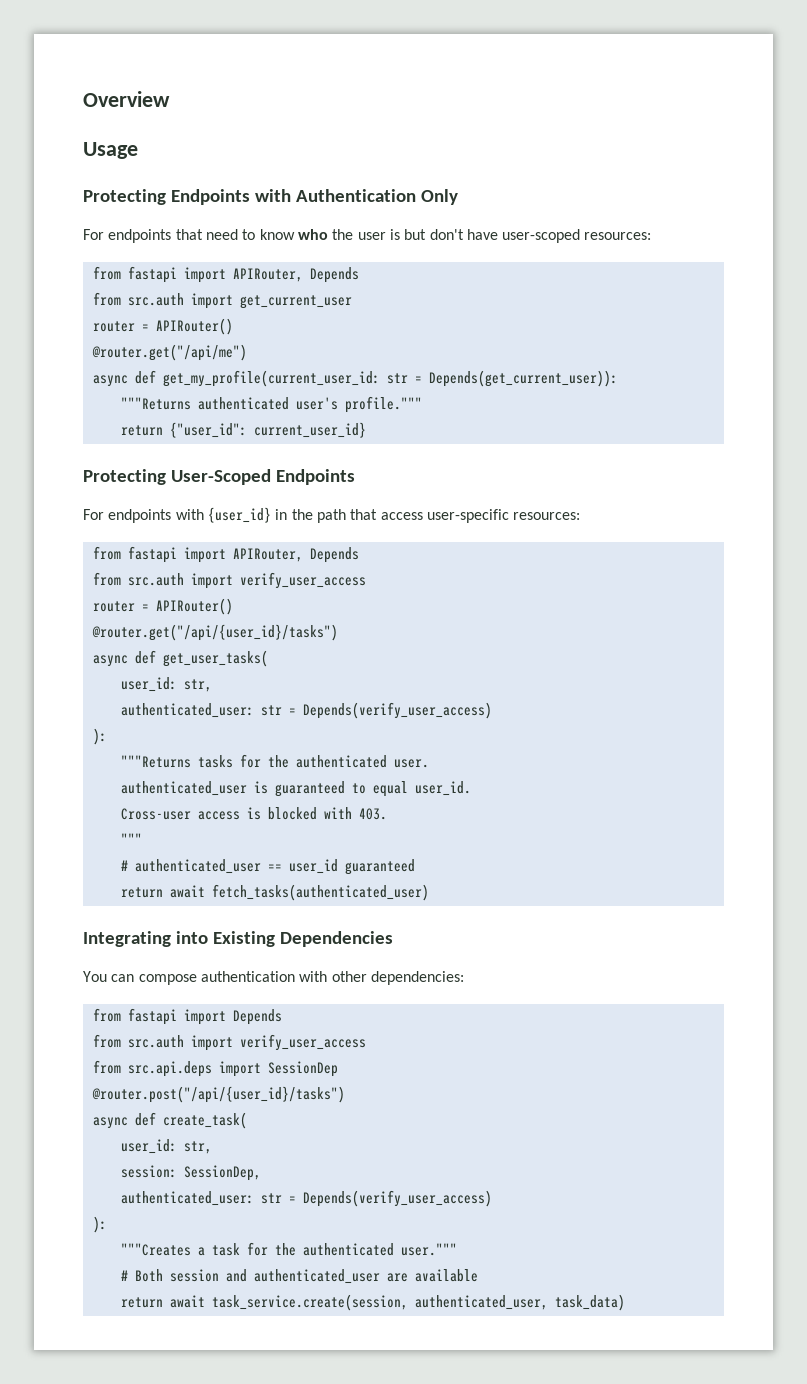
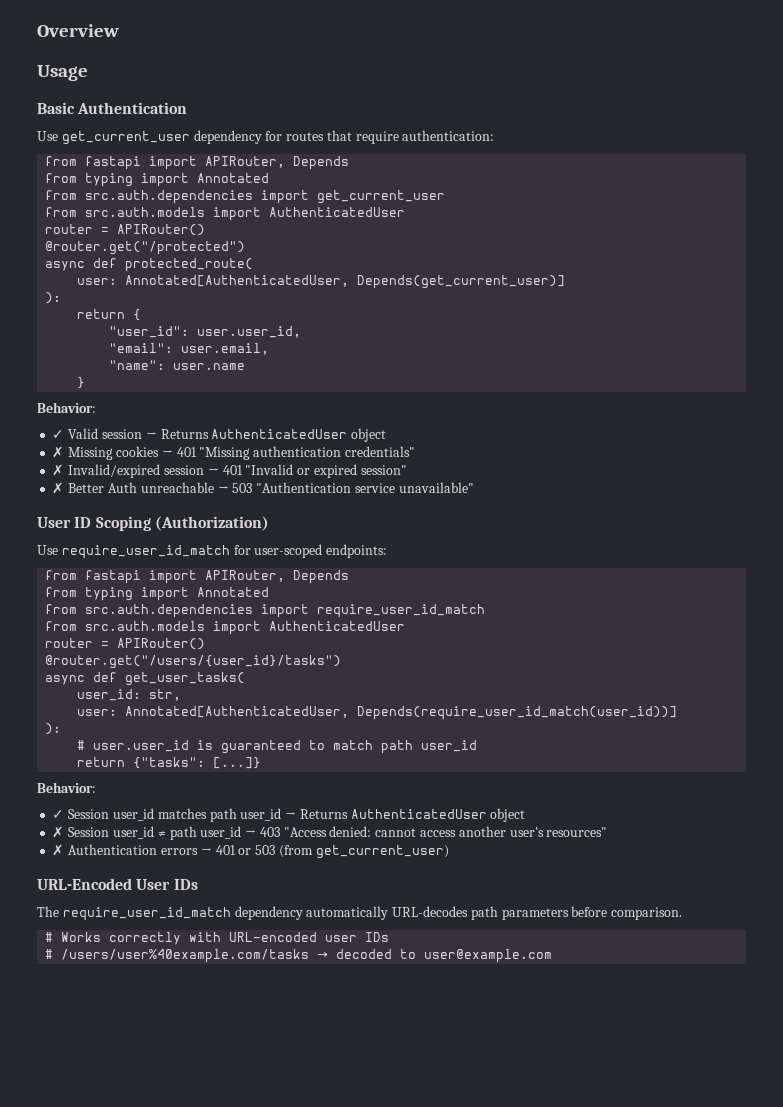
- Protecting Endpoints with Authentication Only
- For endpoints that need to know who the user is but don't have user-scoped resources:
+ Basic Authentication
+ Use get_current_user dependency for routes that require authentication:
  from fastapi import APIRouter, Depends
- from src.auth import get_current_user
+ from typing import Annotated
+ from src.auth.dependencies import get_current_user
+ from src.auth.models import AuthenticatedUser
  router = APIRouter()
- @router.get("/api/me")
- async def get_my_profile(current_user_id: str = Depends(get_current_user)):
- """Returns authenticated user's profile."""
- return {"user_id": current_user_id}
- Protecting User-Scoped Endpoints
- For endpoints with {user_id} in the path that access user-specific resources:
+ @router.get("/protected")
+ async def protected_route(
+ user: Annotated[AuthenticatedUser, Depends(get_current_user)]
+ ):
+ return {
+ "user_id": user.user_id,
+ "email": user.email,
+ "name": user.name
+ }
+ Behavior:
+ ✓ Valid session → Returns AuthenticatedUser object
+ ✗ Missing cookies → 401 "Missing authentication credentials"
+ ✗ Invalid/expired session → 401 "Invalid or expired session"
+ ✗ Better Auth unreachable → 503 "Authentication service unavailable"
+ User ID Scoping (Authorization)
+ Use require_user_id_match for user-scoped endpoints:
  from fastapi import APIRouter, Depends
- from src.auth import verify_user_access
+ from typing import Annotated
+ from src.auth.dependencies import require_user_id_match
+ from src.auth.models import AuthenticatedUser
  router = APIRouter()
- @router.get("/api/{user_id}/tasks")
+ @router.get("/users/{user_id}/tasks")
  async def get_user_tasks(
  user_id: str,
- authenticated_user: str = Depends(verify_user_access)
+ user: Annotated[AuthenticatedUser, Depends(require_user_id_match(user_id))]
  ):
- """Returns tasks for the authenticated user.
- authenticated_user is guaranteed to equal user_id.
- Cross-user access is blocked with 403.
- """
- # authenticated_user == user_id guaranteed
- return await fetch_tasks(authenticated_user)
- Integrating into Existing Dependencies
- You can compose authentication with other dependencies:
- from fastapi import Depends
- from src.auth import verify_user_access
- from src.api.deps import SessionDep
- @router.post("/api/{user_id}/tasks")
- async def create_task(
- user_id: str,
- session: SessionDep,
- authenticated_user: str = Depends(verify_user_access)
- ):
- """Creates a task for the authenticated user."""
- # Both session and authenticated_user are available
- return await task_service.create(session, authenticated_user, task_data)
+ # user.user_id is guaranteed to match path user_id
+ return {"tasks": [...]}
+ Behavior:
+ ✓ Session user_id matches path user_id → Returns AuthenticatedUser object
+ ✗ Session user_id ≠ path user_id → 403 "Access denied: cannot access another user's resources"
+ ✗ Authentication errors → 401 or 503 (from get_current_user)
+ URL-Encoded User IDs
+ The require_user_id_match dependency automatically URL-decodes path parameters before comparison.
+ # Works correctly with URL-encoded user IDs
+ # /users/user%40example.com/tasks → decoded to user@example.com

